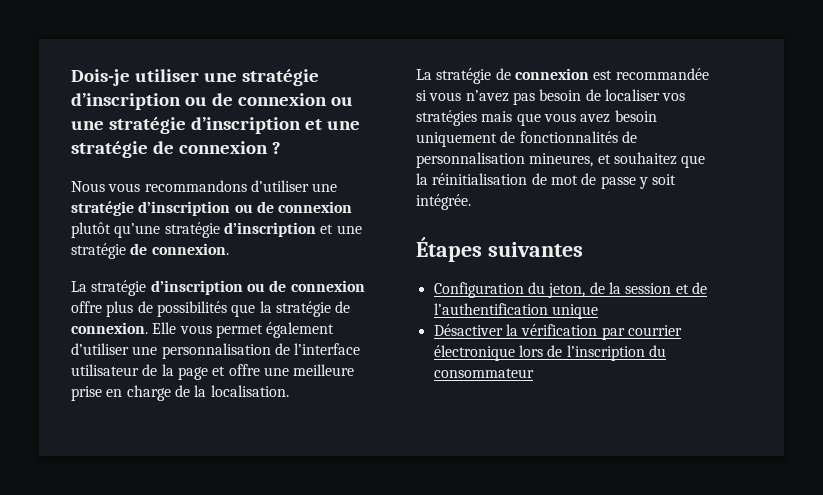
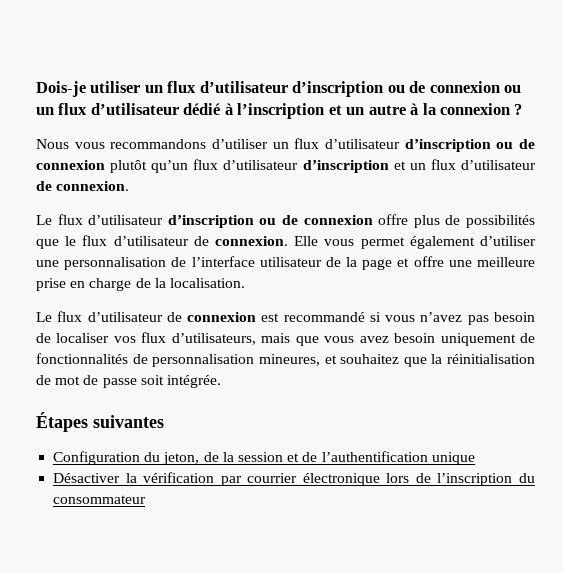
- Dois-je utiliser une stratégie d’inscription ou de connexion ou une stratégie d’inscription et une stratégie de connexion ?
+ Dois-je utiliser un flux d’utilisateur d’inscription ou de connexion ou un flux d’utilisateur dédié à l’inscription et un autre à la connexion ?
- Nous vous recommandons d’utiliser une stratégie d’inscription ou de connexion plutôt qu’une stratégie d’inscription et une stratégie de connexion.
+ Nous vous recommandons d’utiliser un flux d’utilisateur d’inscription ou de connexion plutôt qu’un flux d’utilisateur d’inscription et un flux d’utilisateur de connexion.
- La stratégie d’inscription ou de connexion offre plus de possibilités que la stratégie de connexion.
+ Le flux d’utilisateur d’inscription ou de connexion offre plus de possibilités que le flux d’utilisateur de connexion.
- La stratégie de connexion est recommandée si vous n’avez pas besoin de localiser vos stratégies mais que vous avez besoin uniquement de fonctionnalités de personnalisation mineures, et souhaitez que la réinitialisation de mot de passe y soit intégrée.
+ Le flux d’utilisateur de connexion est recommandé si vous n’avez pas besoin de localiser vos flux d’utilisateurs, mais que vous avez besoin uniquement de fonctionnalités de personnalisation mineures, et souhaitez que la réinitialisation de mot de passe soit intégrée.

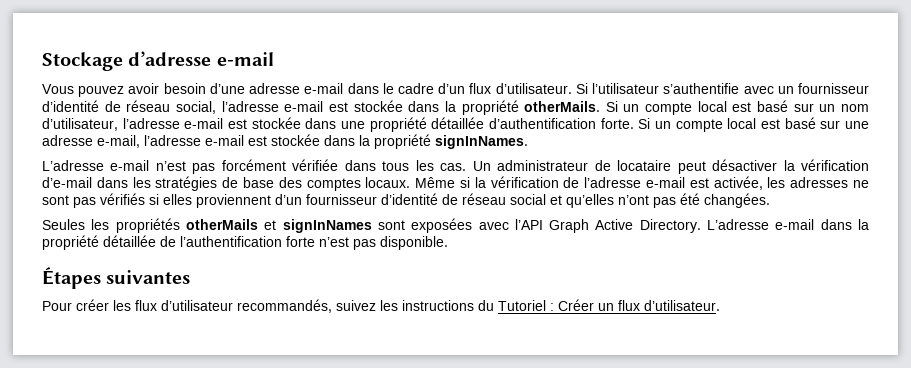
- Dois-je utiliser un flux d’utilisateur d’inscription ou de connexion ou un flux d’utilisateur dédié à l’inscription et un autre à la connexion ?
- Nous vous recommandons d’utiliser un flux d’utilisateur d’inscription ou de connexion plutôt qu’un flux d’utilisateur d’inscription et un flux d’utilisateur de connexion.
- Le flux d’utilisateur d’inscription ou de connexion offre plus de possibilités que le flux d’utilisateur de connexion. Elle vous permet également d’utiliser une personnalisation de l’interface utilisateur de la page et offre une meilleure prise en charge de la localisation.
- Le flux d’utilisateur de connexion est recommandé si vous n’avez pas besoin de localiser vos flux d’utilisateurs, mais que vous avez besoin uniquement de fonctionnalités de personnalisation mineures, et souhaitez que la réinitialisation de mot de passe soit intégrée.
+ Stockage d’adresse e-mail
+ Vous pouvez avoir besoin d’une adresse e-mail dans le cadre d’un flux d’utilisateur. Si l’utilisateur s’authentifie avec un fournisseur d’identité de réseau social, l’adresse e-mail est stockée dans la propriété otherMails. Si un compte local est basé sur un nom d’utilisateur, l’adresse e-mail est stockée dans une propriété détaillée d’authentification forte. Si un compte local est basé sur une adresse e-mail, l’adresse e-mail est stockée dans la propriété signInNames.
+ L’adresse e-mail n’est pas forcément vérifiée dans tous les cas. Un administrateur de locataire peut désactiver la vérification d’e-mail dans les stratégies de base des comptes locaux. Même si la vérification de l’adresse e-mail est activée, les adresses ne sont pas vérifiés si elles proviennent d’un fournisseur d’identité de réseau social et qu’elles n’ont pas été changées.
+ Seules les propriétés otherMails et signInNames sont exposées avec l’API Graph Active Directory. L’adresse e-mail dans la propriété détaillée de l’authentification forte n’est pas disponible.
  Étapes suivantes
- Configuration du jeton, de la session et de l’authentification unique
- Désactiver la vérification par courrier électronique lors de l’inscription du consommateur
+ Pour créer les flux d’utilisateur recommandés, suivez les instructions du Tutoriel : Créer un flux d’utilisateur.

